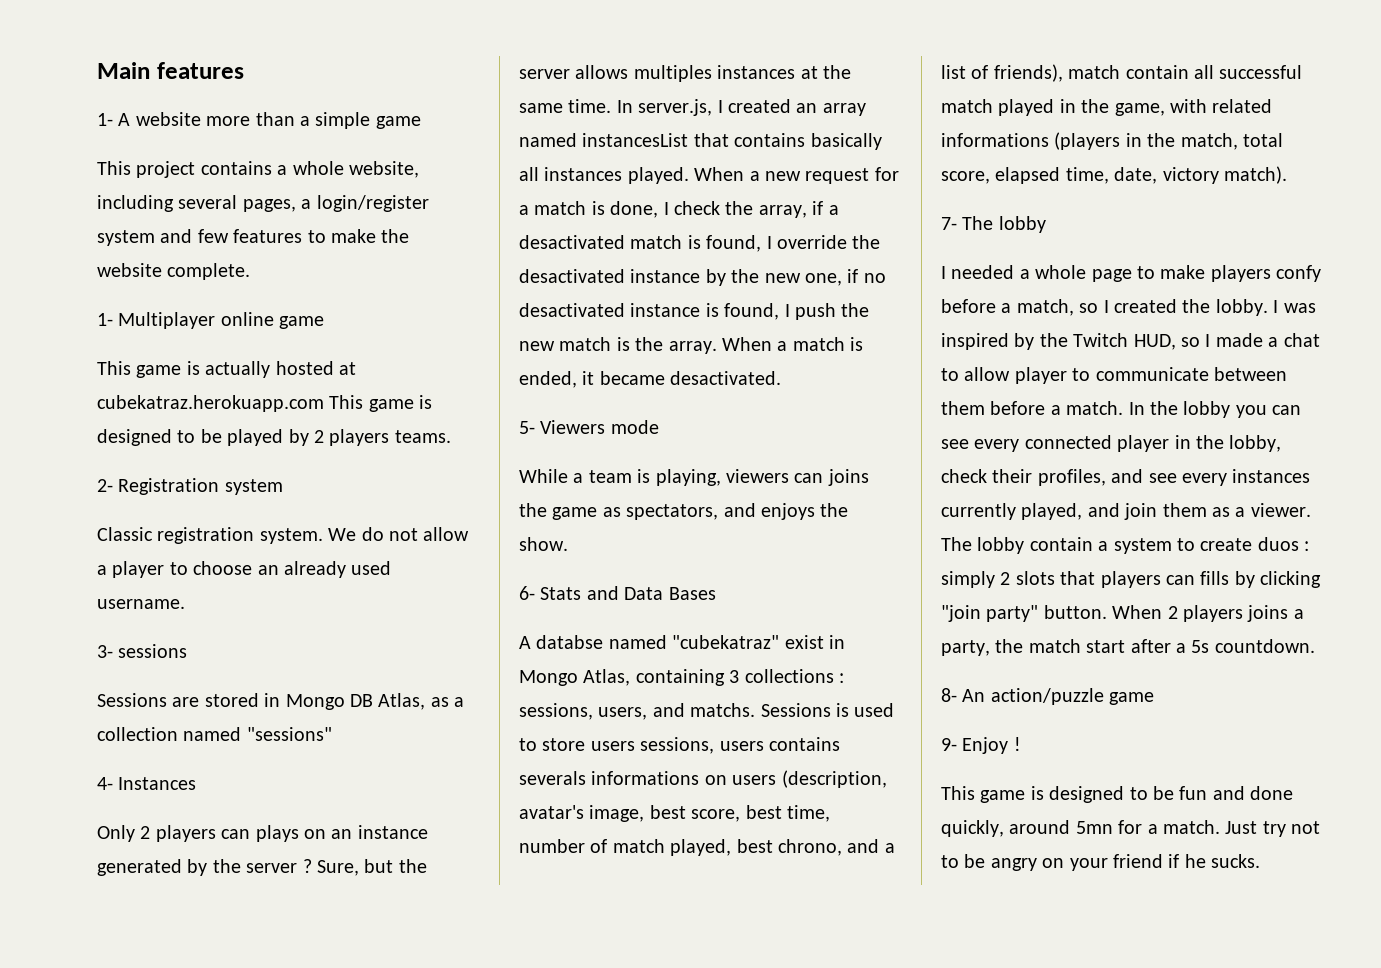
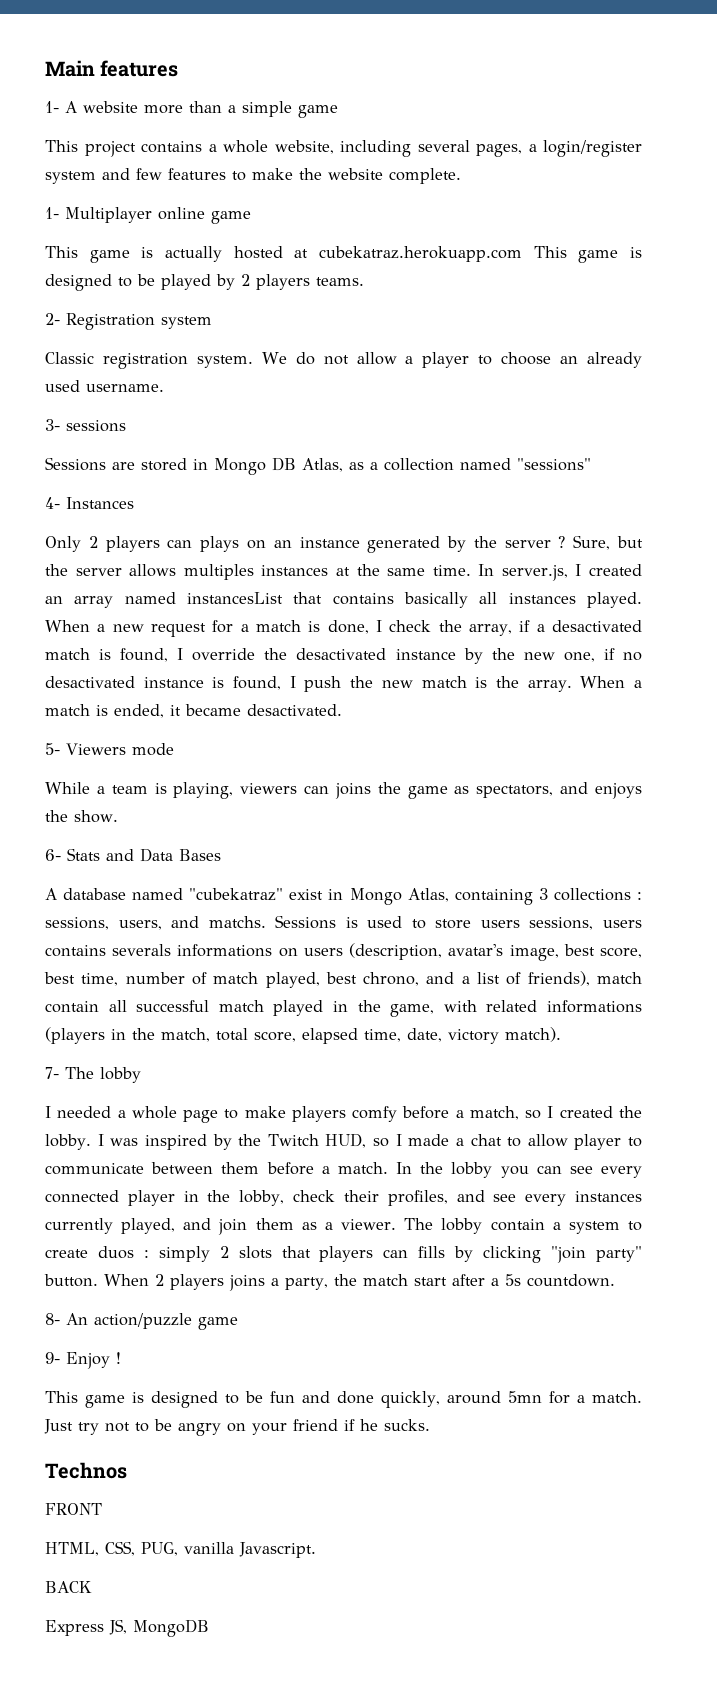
- A databse named "cubekatraz" exist in Mongo Atlas, containing 3 collections : sessions, users, and matchs.
+ A database named "cubekatraz" exist in Mongo Atlas, containing 3 collections : sessions, users, and matchs.
- I needed a whole page to make players confy before a match, so I created the lobby.
+ I needed a whole page to make players comfy before a match, so I created the lobby.
+ Technos
+ FRONT
+ HTML, CSS, PUG, vanilla Javascript.
+ BACK
+ Express JS, MongoDB

